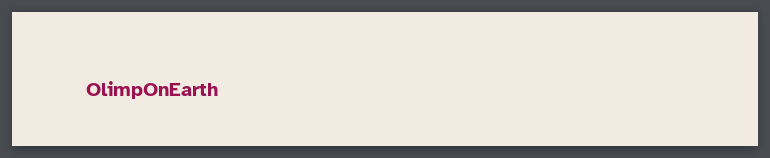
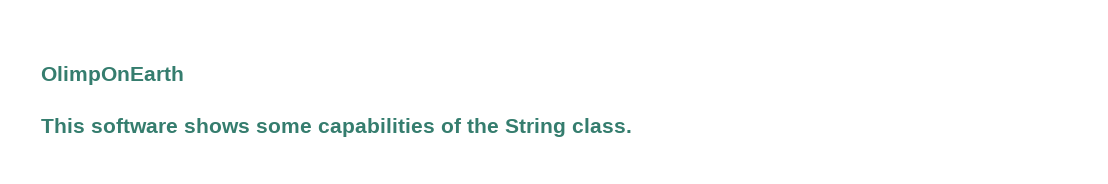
+ This software shows some capabilities of the String class.

